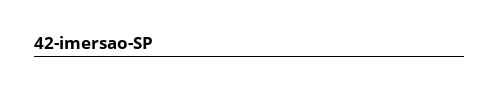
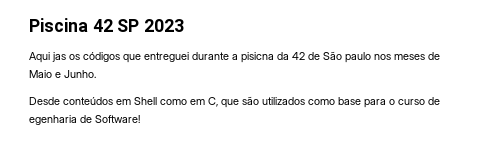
- 42-imersao-SP
+ Piscina 42 SP 2023
+ Aqui jas os códigos que entreguei durante a pisicna da 42 de São paulo nos meses de Maio e Junho.
+ Desde conteúdos em Shell como em C, que são utilizados como base para o curso de egenharia de Software!

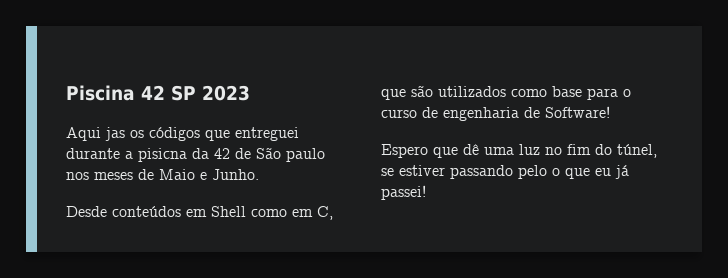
- Desde conteúdos em Shell como em C, que são utilizados como base para o curso de egenharia de Software!
+ Desde conteúdos em Shell como em C, que são utilizados como base para o curso de engenharia de Software!
+ Espero que dê uma luz no fim do túnel, se estiver passando pelo o que eu já passei!

